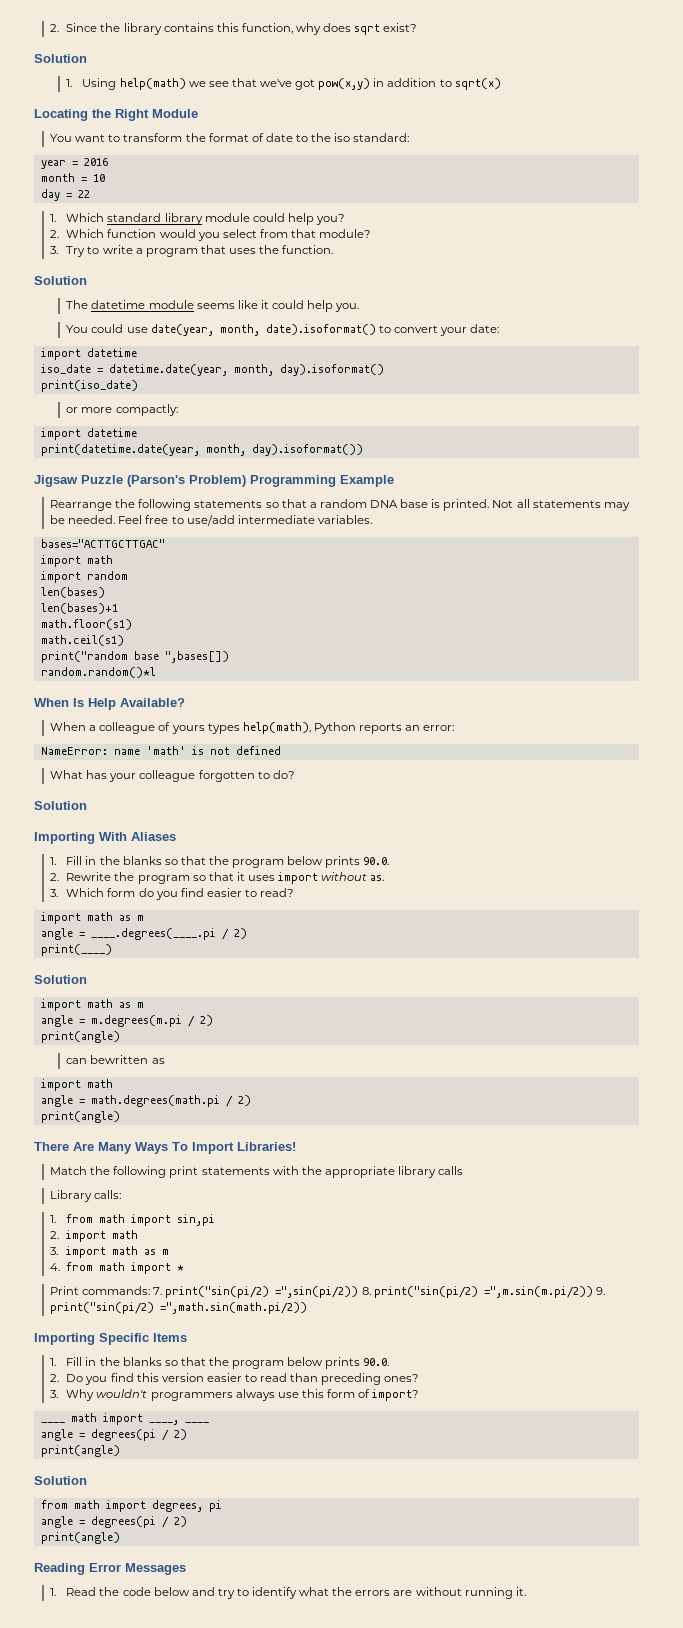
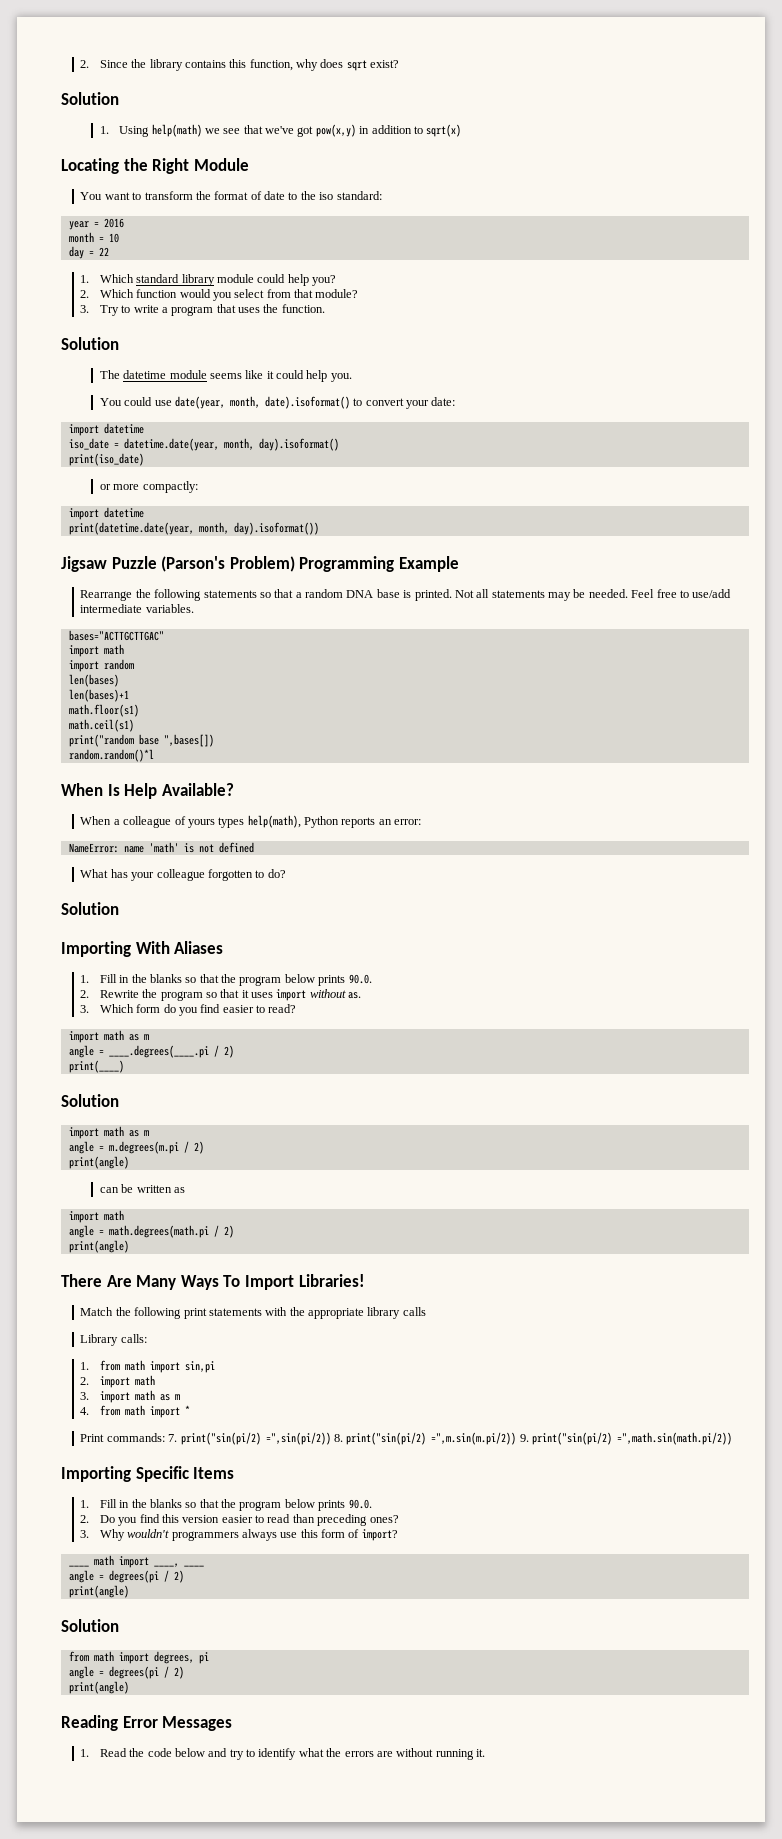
- can bewritten as
+ can be written as

